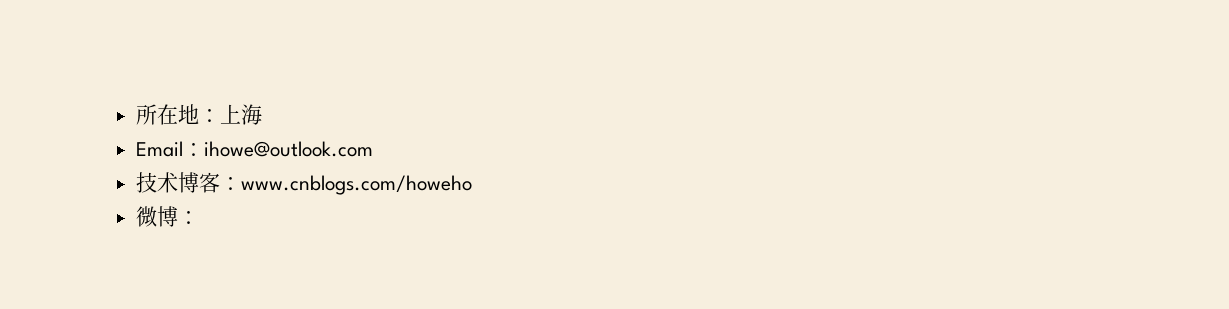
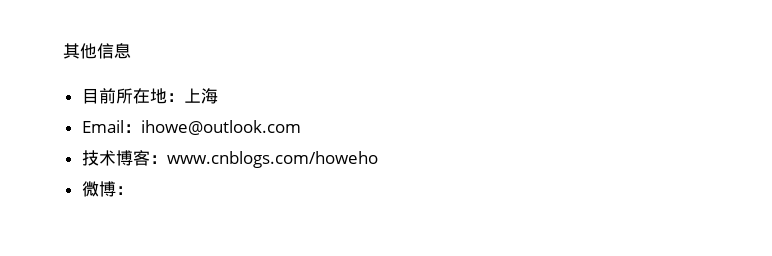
- 所在地：上海
+ 其他信息
+ 目前所在地：上海

